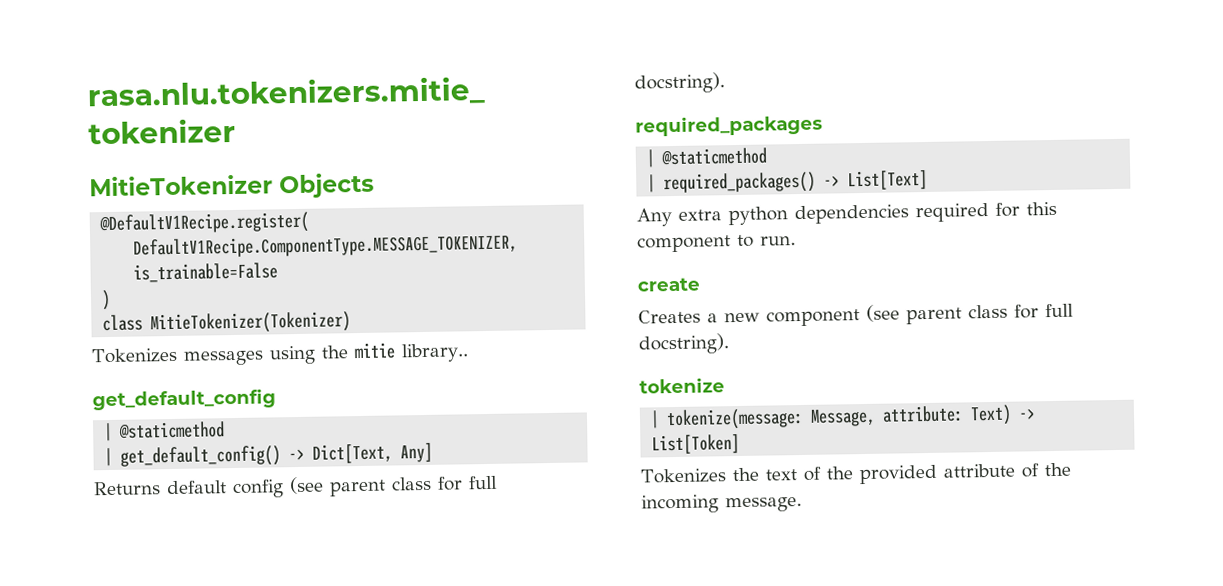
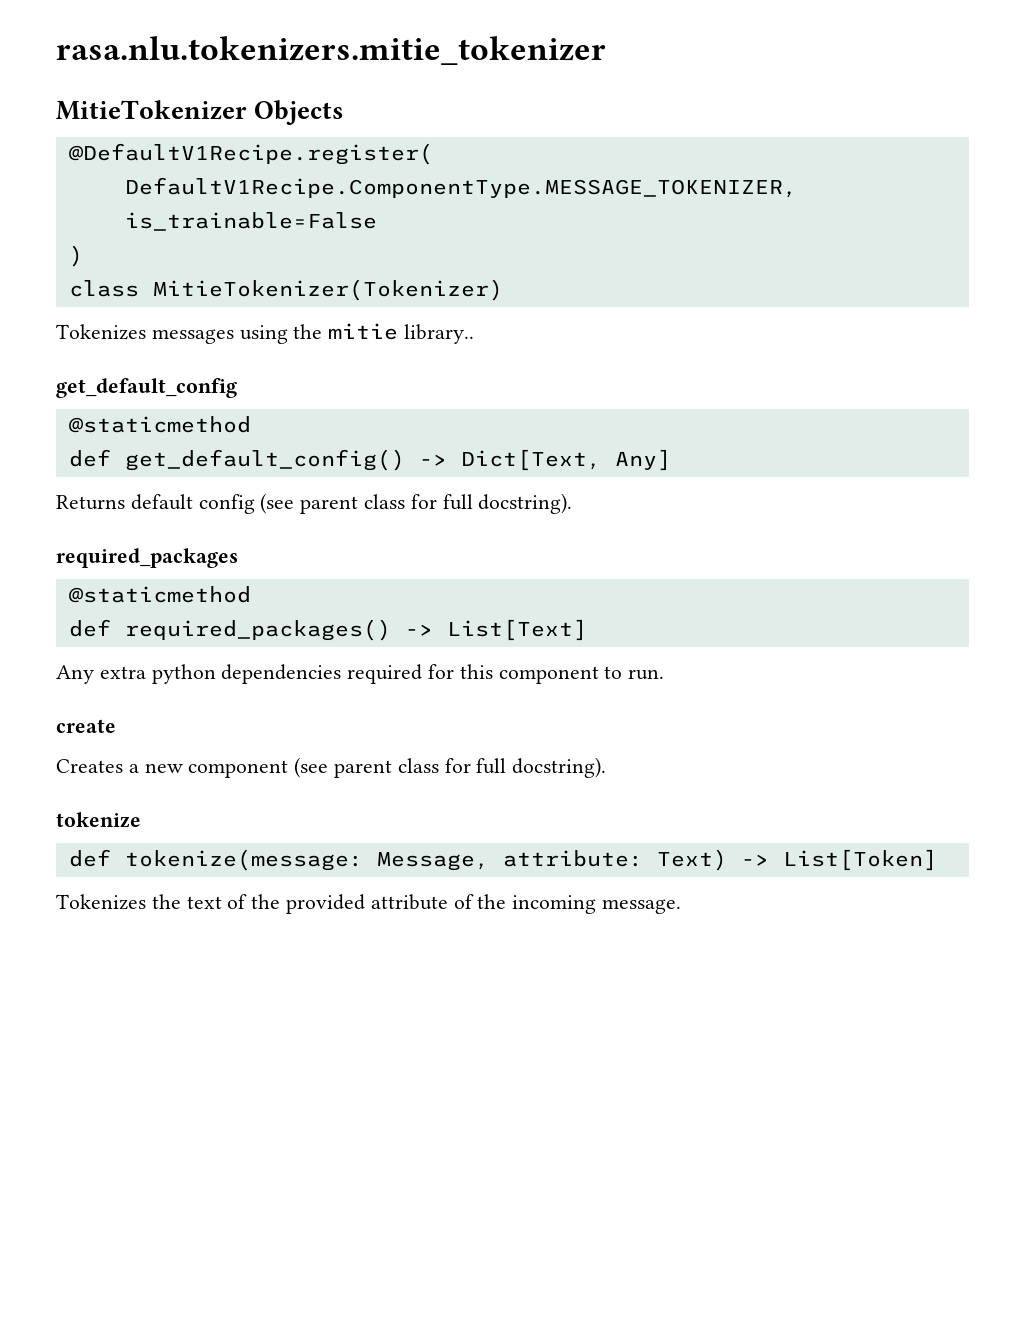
  get_default_config
- | @staticmethod
- | get_default_config() -> Dict[Text, Any]
+ @staticmethod
+ def get_default_config() -> Dict[Text, Any]
  required_packages
- | @staticmethod
- | required_packages() -> List[Text]
+ @staticmethod
+ def required_packages() -> List[Text]
- | tokenize(message: Message, attribute: Text) -> List[Token]
+ def tokenize(message: Message, attribute: Text) -> List[Token]

